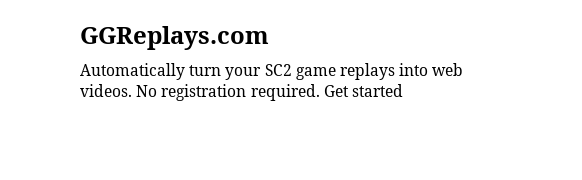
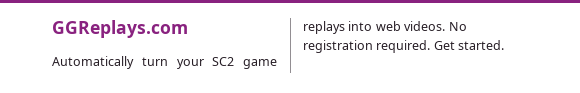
- Get started
+ Get started.

